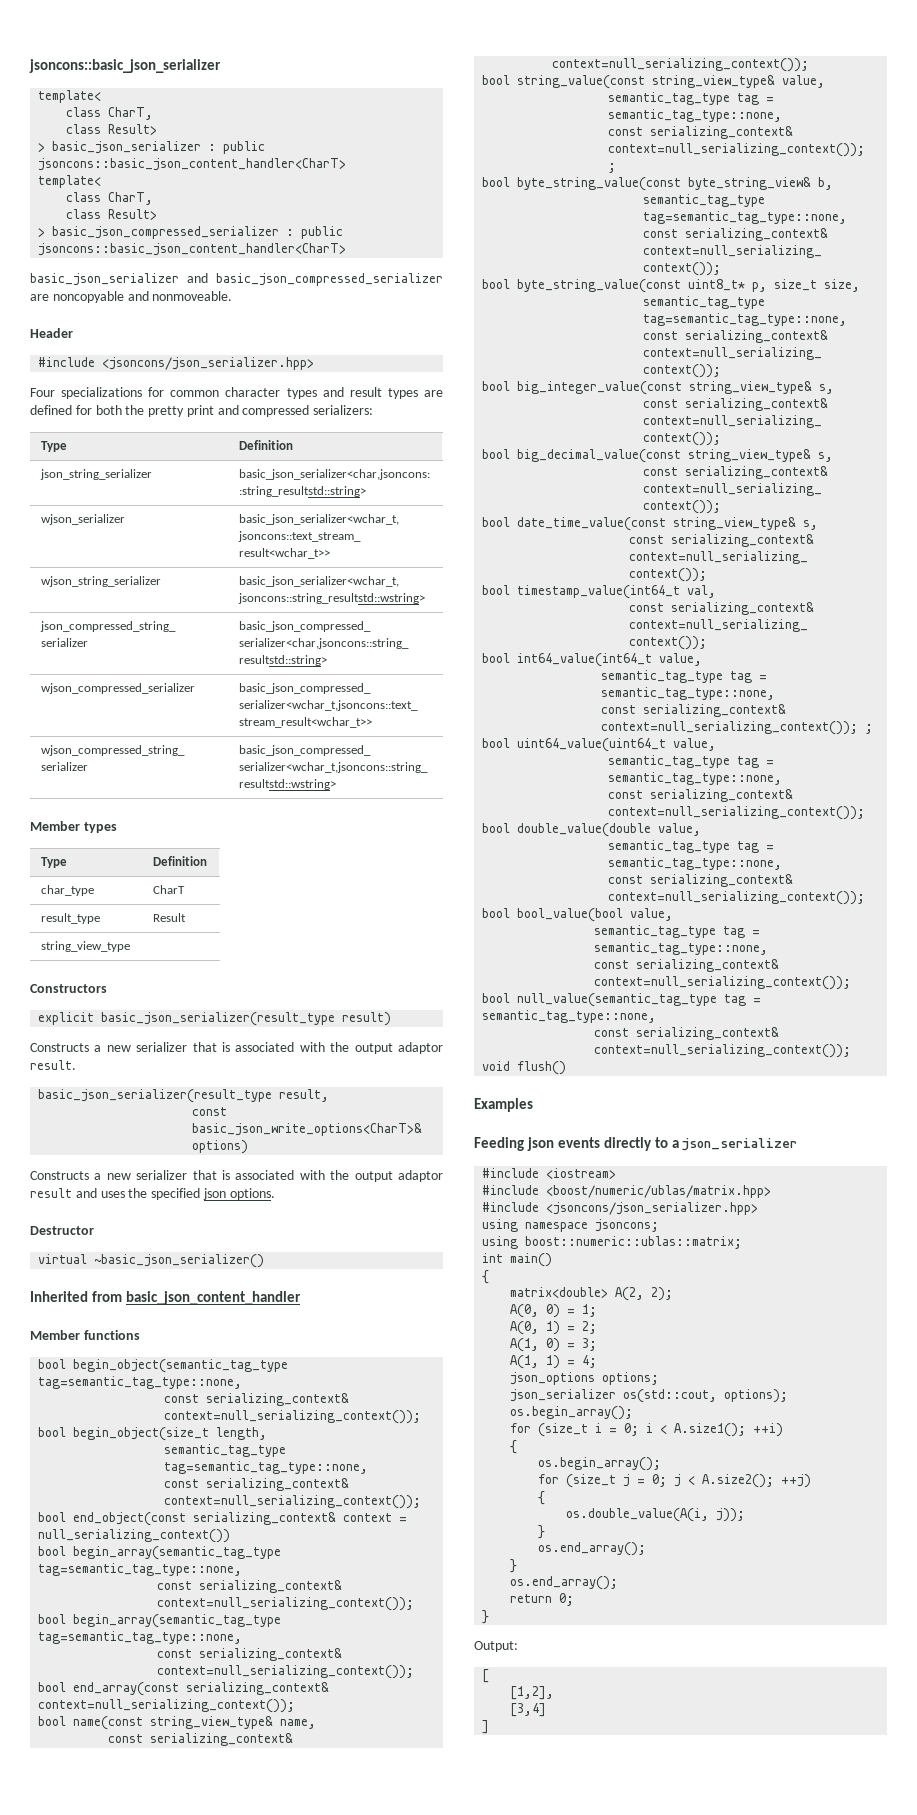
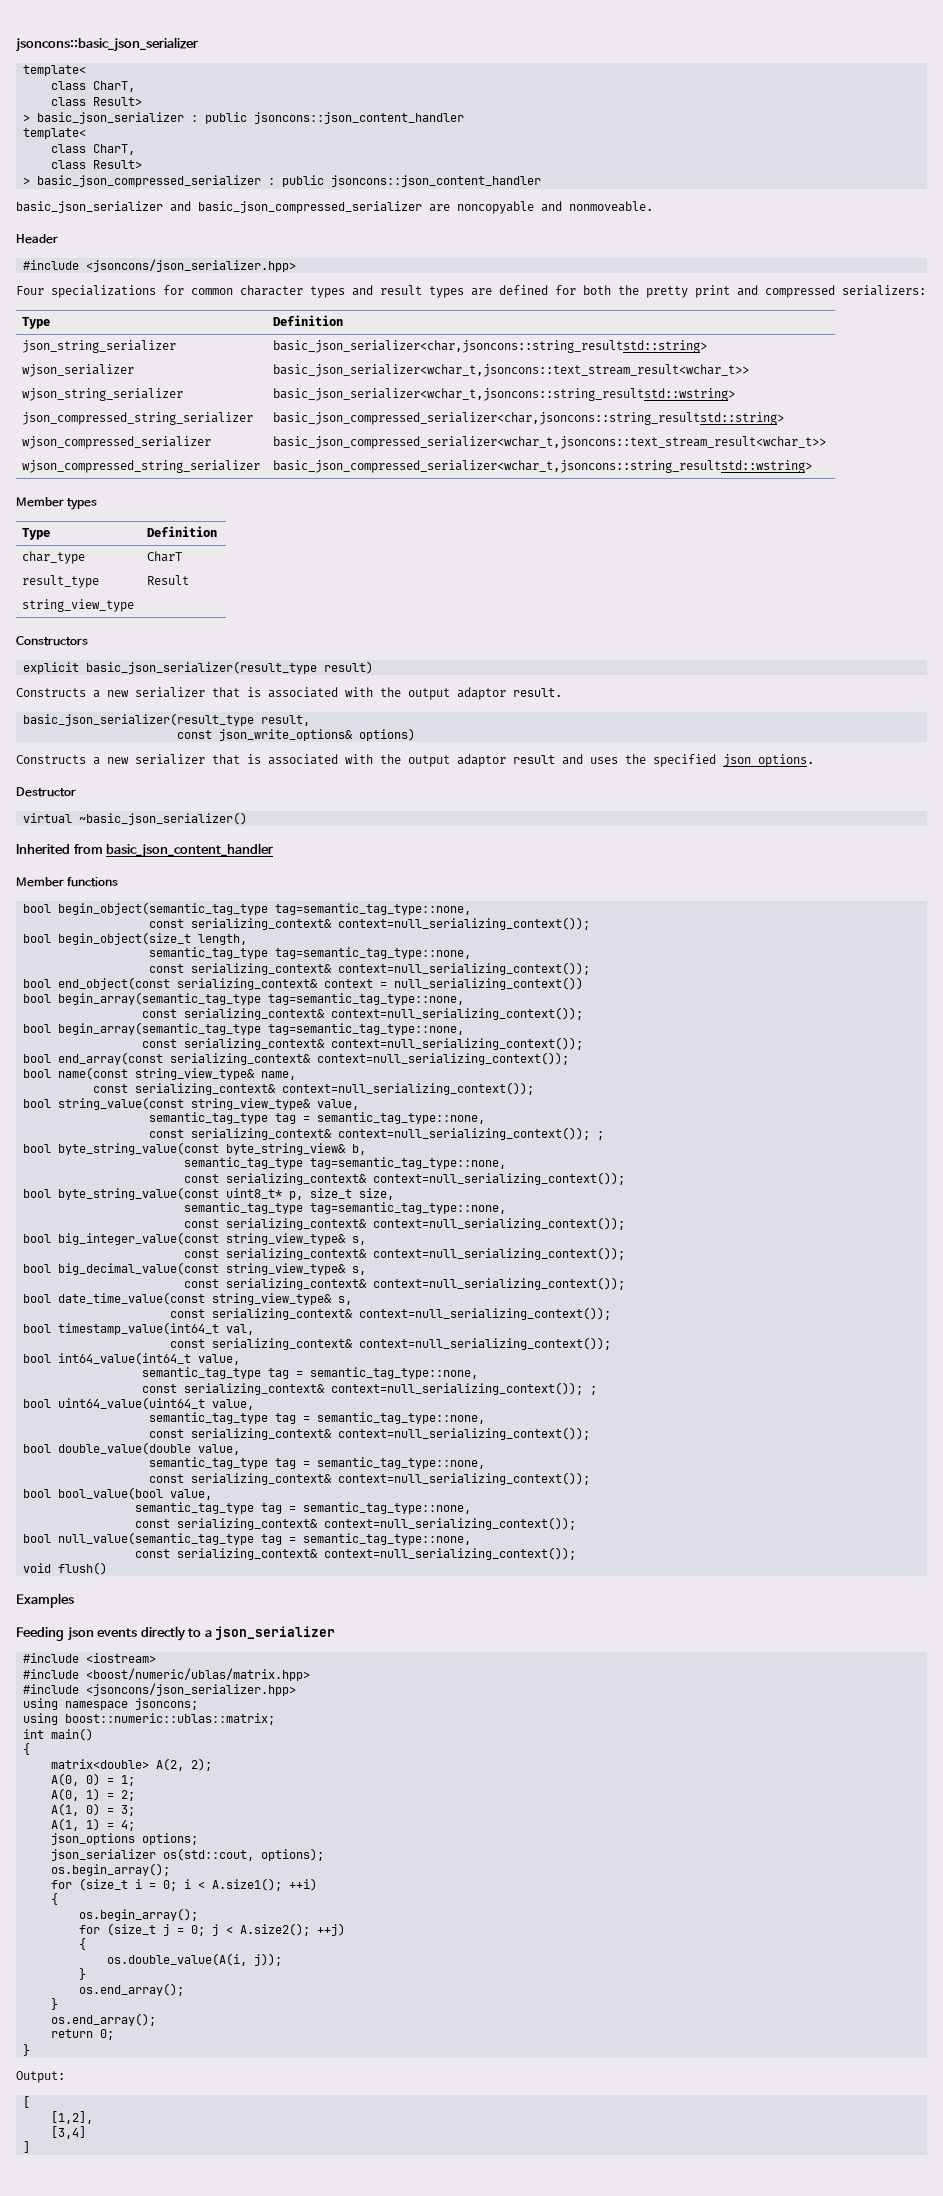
- > basic_json_serializer : public jsoncons::basic_json_content_handler<CharT>
+ > basic_json_serializer : public jsoncons::json_content_handler
- > basic_json_compressed_serializer : public jsoncons::basic_json_content_handler<CharT>
+ > basic_json_compressed_serializer : public jsoncons::json_content_handler
- const basic_json_write_options<CharT>& options)
+ const json_write_options& options)

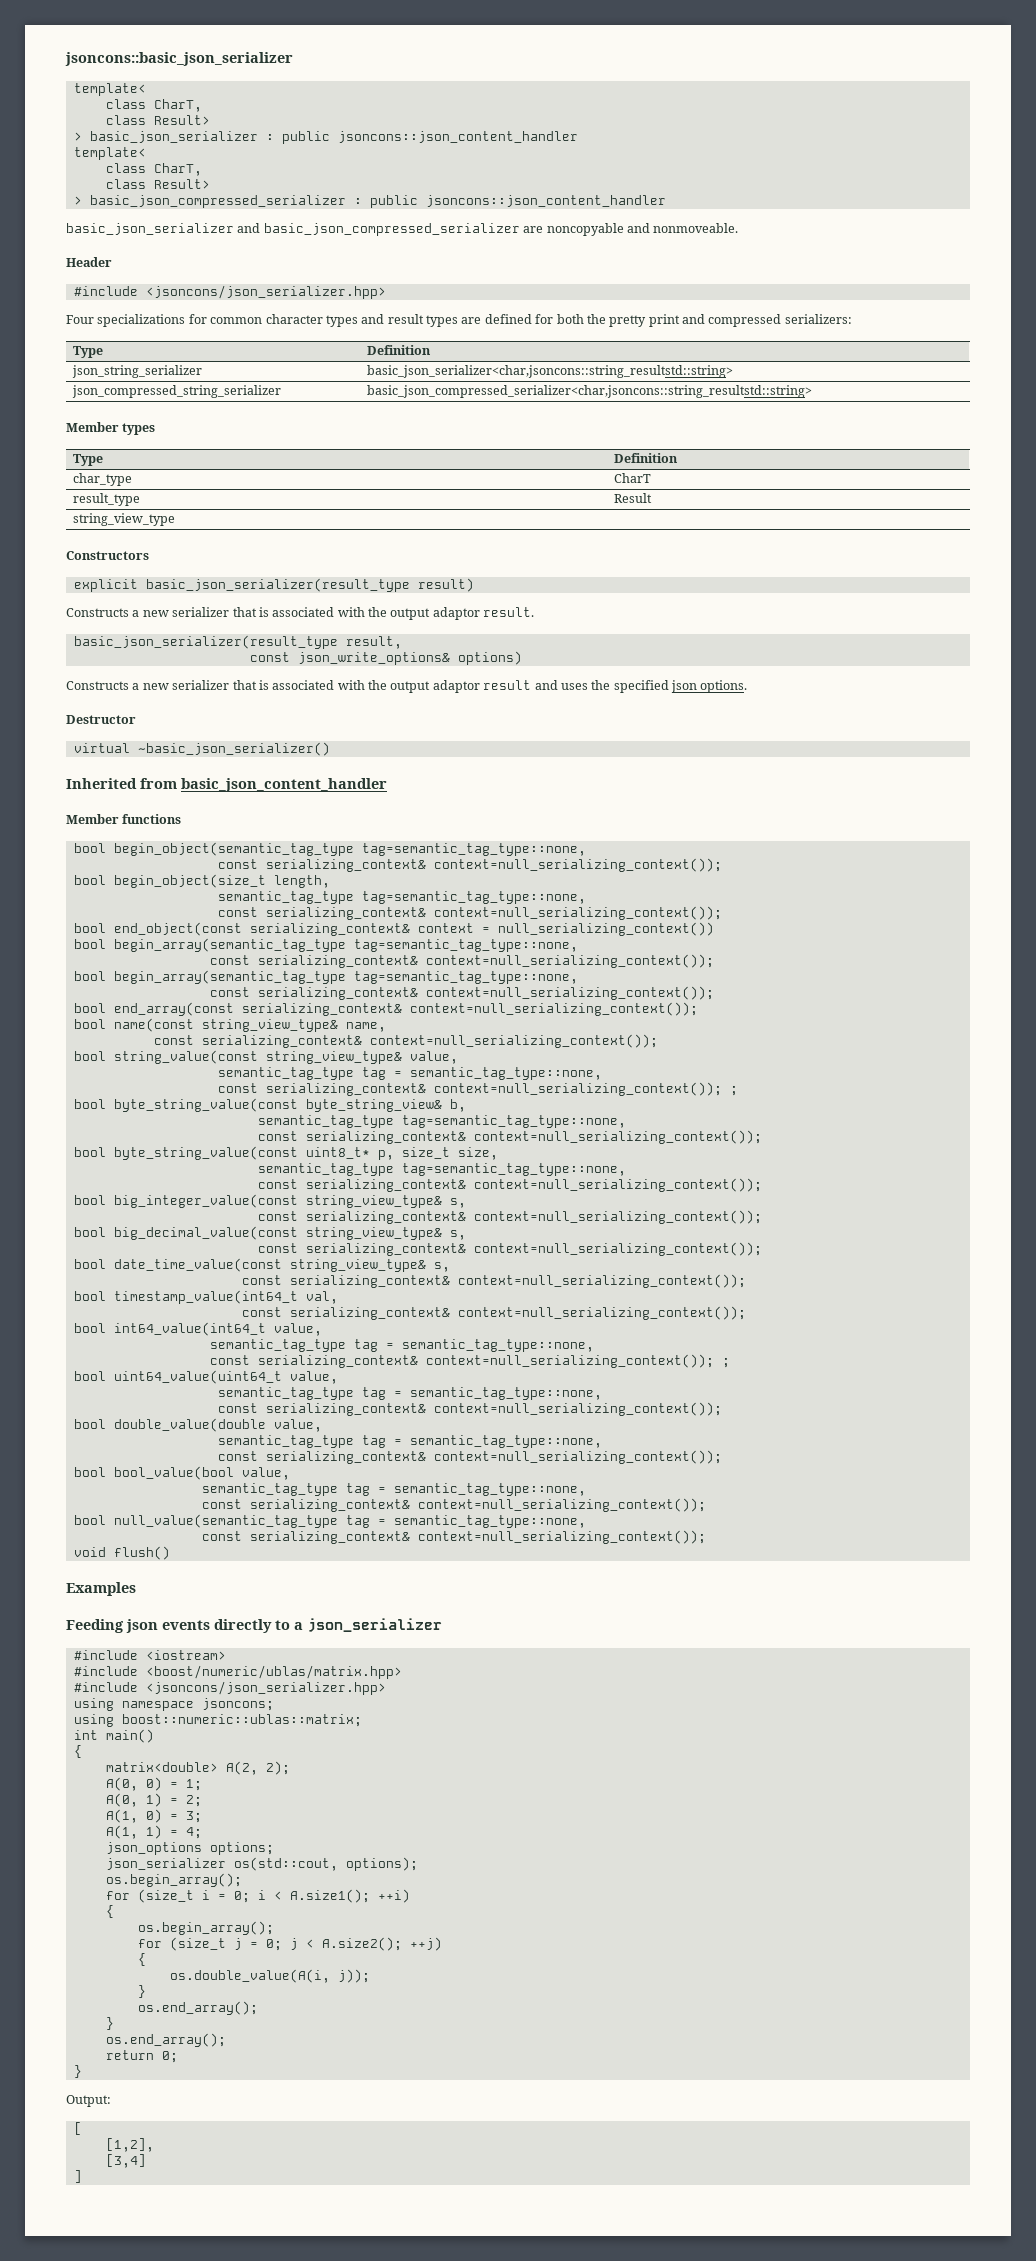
- wjson_serializer | basic_json_serializer<wchar_t,jsoncons::text_stream_result<wchar_t>>
- wjson_string_serializer | basic_json_serializer<wchar_t,jsoncons::string_resultstd::wstring>
  json_compressed_string_serializer | basic_json_compressed_serializer<char,jsoncons::string_resultstd::string>
- wjson_compressed_serializer | basic_json_compressed_serializer<wchar_t,jsoncons::text_stream_result<wchar_t>>
- wjson_compressed_string_serializer | basic_json_compressed_serializer<wchar_t,jsoncons::string_resultstd::wstring>

